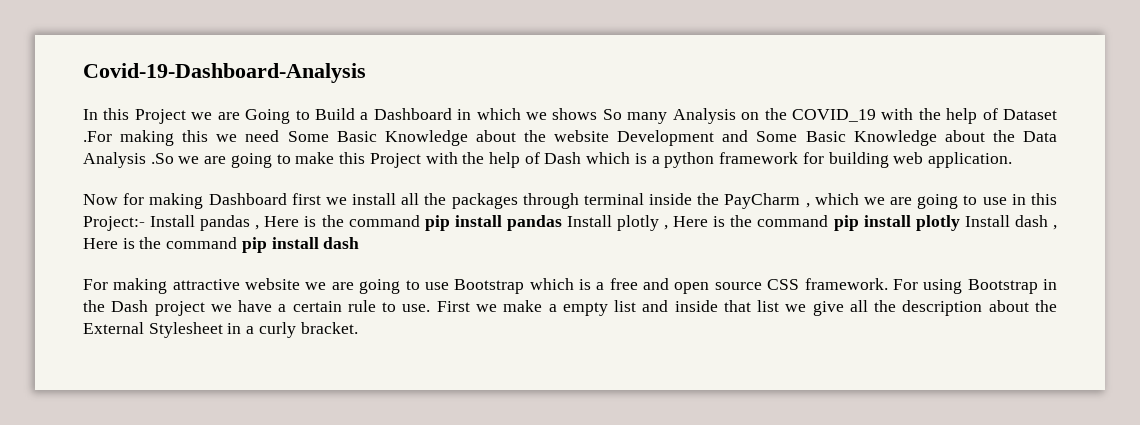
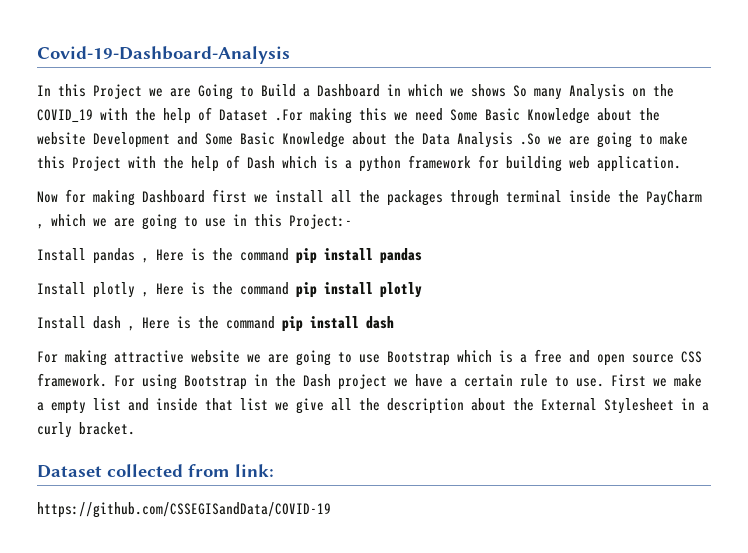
- Now for making Dashboard first we install all the packages through terminal inside the PayCharm , which we are going to use in this Project:- Install pandas , Here is the command pip install pandas Install plotly , Here is the command pip install plotly Install dash , Here is the command pip install dash
+ Now for making Dashboard first we install all the packages through terminal inside the PayCharm , which we are going to use in this Project:-
+ Install pandas , Here is the command pip install pandas
+ Install plotly , Here is the command pip install plotly
+ Install dash , Here is the command pip install dash
+ Dataset collected from link:
+ https://github.com/CSSEGISandData/COVID-19

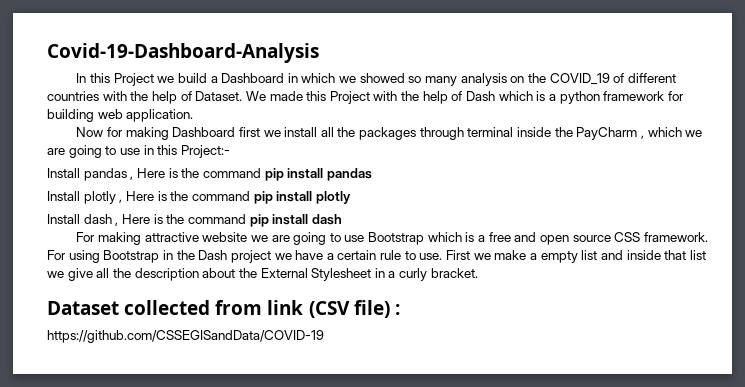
- In this Project we are Going to Build a Dashboard in which we shows So many Analysis on the COVID_19 with the help of Dataset .For making this we need Some Basic Knowledge about the website Development and Some Basic Knowledge about the Data Analysis .So we are going to make this Project with the help of Dash which is a python framework for building web application.
+ In this Project we build a Dashboard in which we showed so many analysis on the COVID_19 of different countries with the help of Dataset. We made this Project with the help of Dash which is a python framework for building web application.
- Dataset collected from link:
+ Dataset collected from link (CSV file) :

